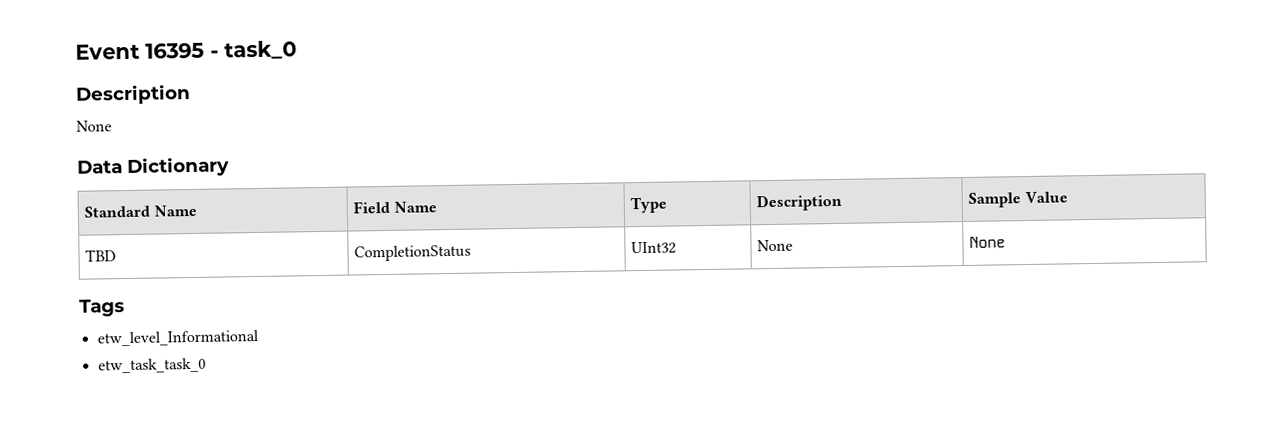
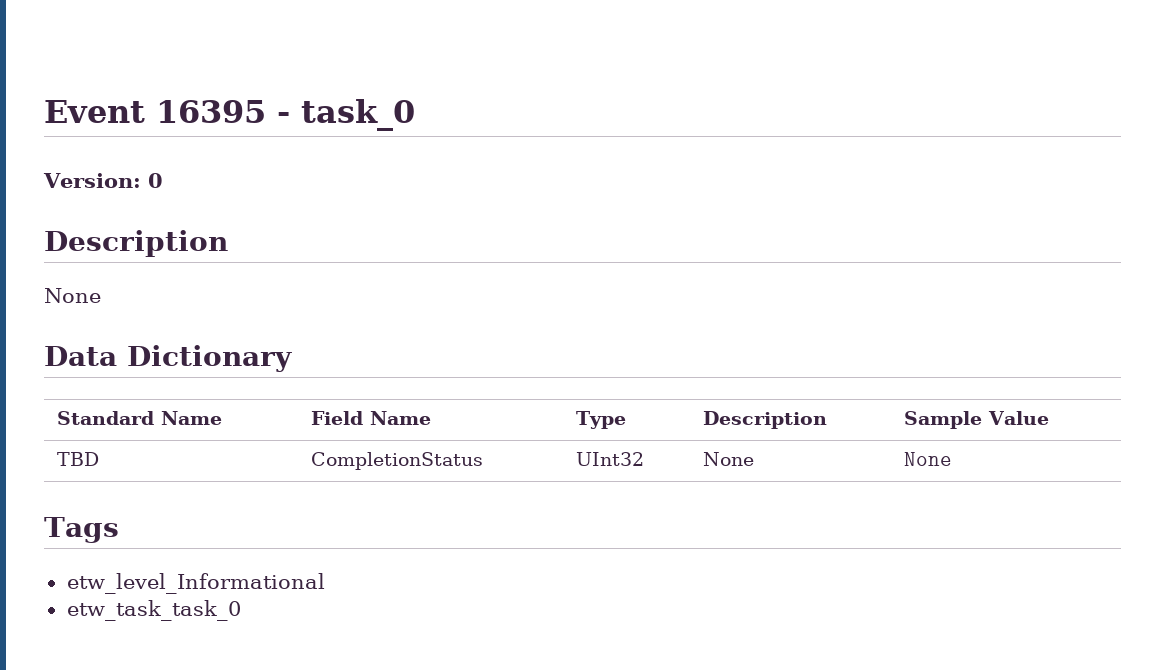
+ Version: 0

